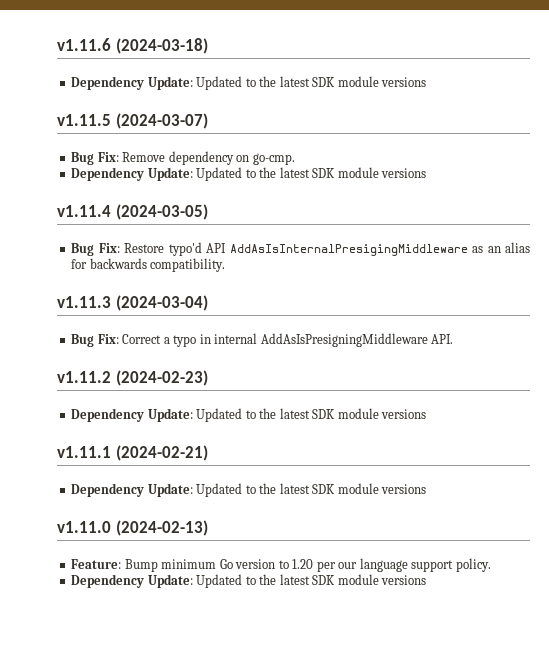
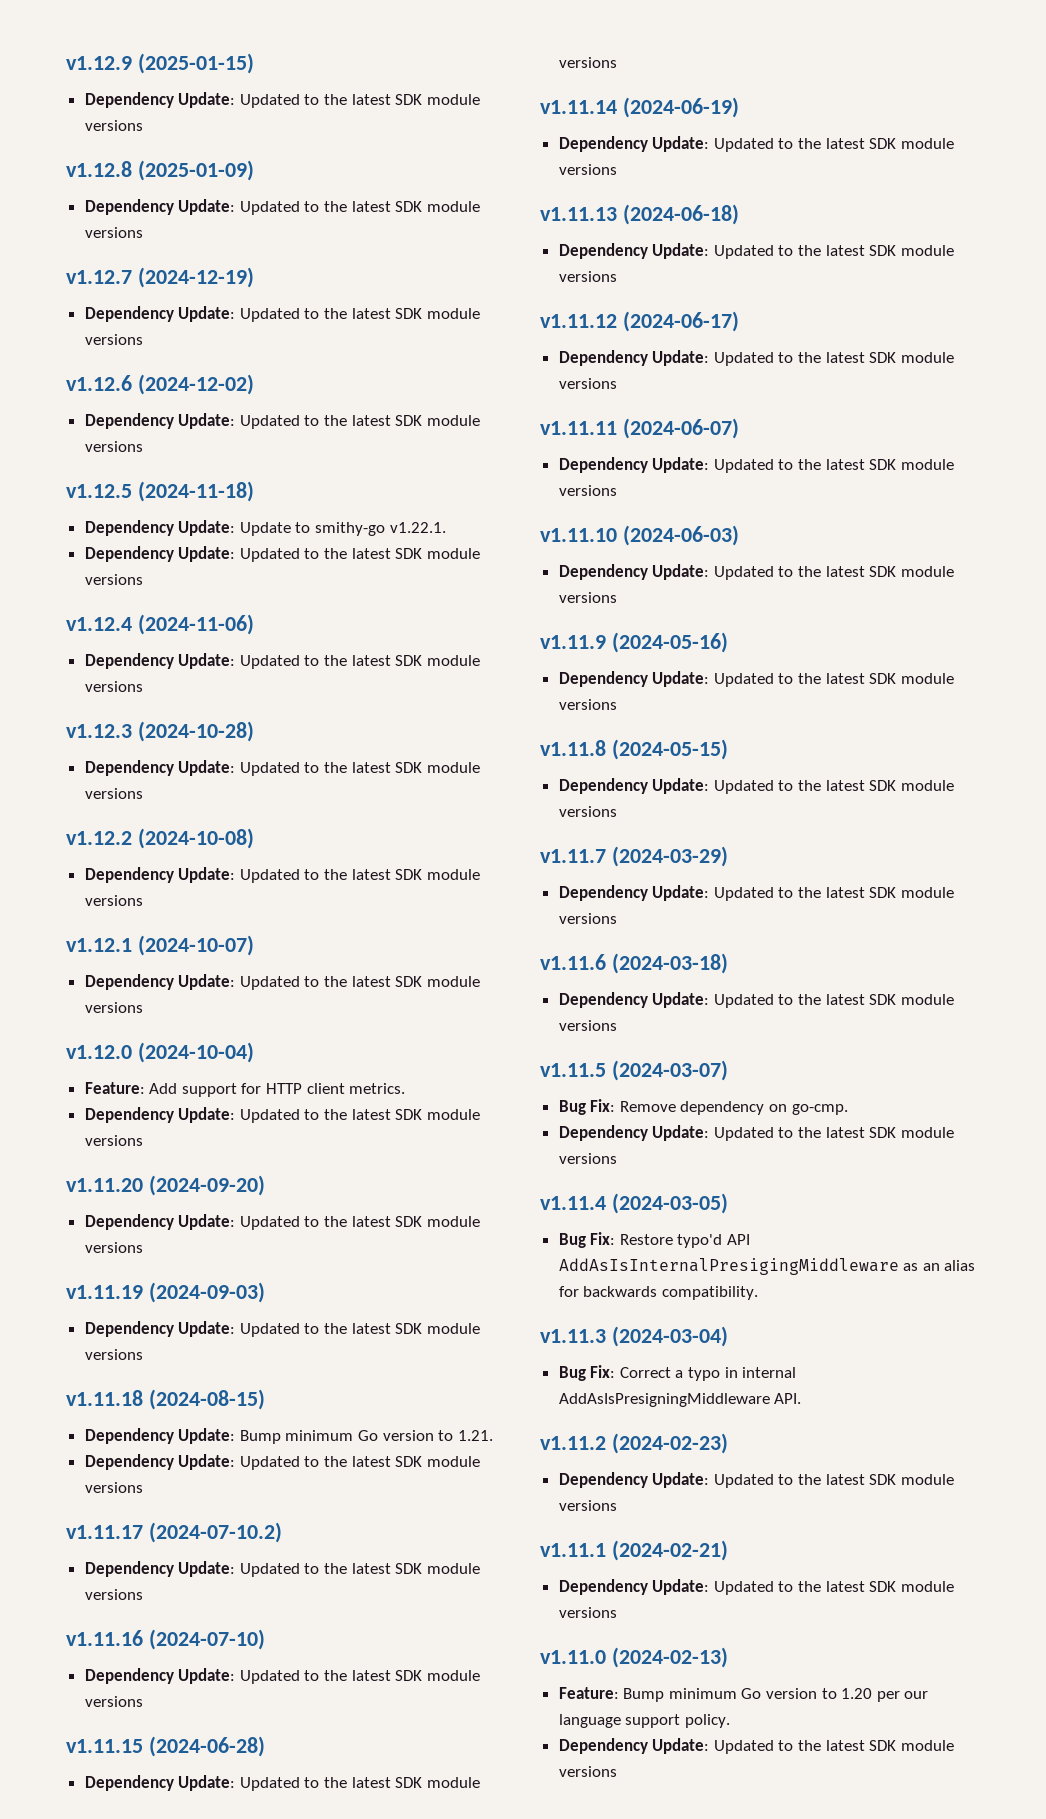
+ v1.12.9 (2025-01-15)
+ Dependency Update: Updated to the latest SDK module versions
+ v1.12.8 (2025-01-09)
+ Dependency Update: Updated to the latest SDK module versions
+ v1.12.7 (2024-12-19)
+ Dependency Update: Updated to the latest SDK module versions
+ v1.12.6 (2024-12-02)
+ Dependency Update: Updated to the latest SDK module versions
+ v1.12.5 (2024-11-18)
+ Dependency Update: Update to smithy-go v1.22.1.
+ Dependency Update: Updated to the latest SDK module versions
+ v1.12.4 (2024-11-06)
+ Dependency Update: Updated to the latest SDK module versions
+ v1.12.3 (2024-10-28)
+ Dependency Update: Updated to the latest SDK module versions
+ v1.12.2 (2024-10-08)
+ Dependency Update: Updated to the latest SDK module versions
+ v1.12.1 (2024-10-07)
+ Dependency Update: Updated to the latest SDK module versions
+ v1.12.0 (2024-10-04)
+ Feature: Add support for HTTP client metrics.
+ Dependency Update: Updated to the latest SDK module versions
+ v1.11.20 (2024-09-20)
+ Dependency Update: Updated to the latest SDK module versions
+ v1.11.19 (2024-09-03)
+ Dependency Update: Updated to the latest SDK module versions
+ v1.11.18 (2024-08-15)
+ Dependency Update: Bump minimum Go version to 1.21.
+ Dependency Update: Updated to the latest SDK module versions
+ v1.11.17 (2024-07-10.2)
+ Dependency Update: Updated to the latest SDK module versions
+ v1.11.16 (2024-07-10)
+ Dependency Update: Updated to the latest SDK module versions
+ v1.11.15 (2024-06-28)
+ Dependency Update: Updated to the latest SDK module versions
+ v1.11.14 (2024-06-19)
+ Dependency Update: Updated to the latest SDK module versions
+ v1.11.13 (2024-06-18)
+ Dependency Update: Updated to the latest SDK module versions
+ v1.11.12 (2024-06-17)
+ Dependency Update: Updated to the latest SDK module versions
+ v1.11.11 (2024-06-07)
+ Dependency Update: Updated to the latest SDK module versions
+ v1.11.10 (2024-06-03)
+ Dependency Update: Updated to the latest SDK module versions
+ v1.11.9 (2024-05-16)
+ Dependency Update: Updated to the latest SDK module versions
+ v1.11.8 (2024-05-15)
+ Dependency Update: Updated to the latest SDK module versions
+ v1.11.7 (2024-03-29)
+ Dependency Update: Updated to the latest SDK module versions

